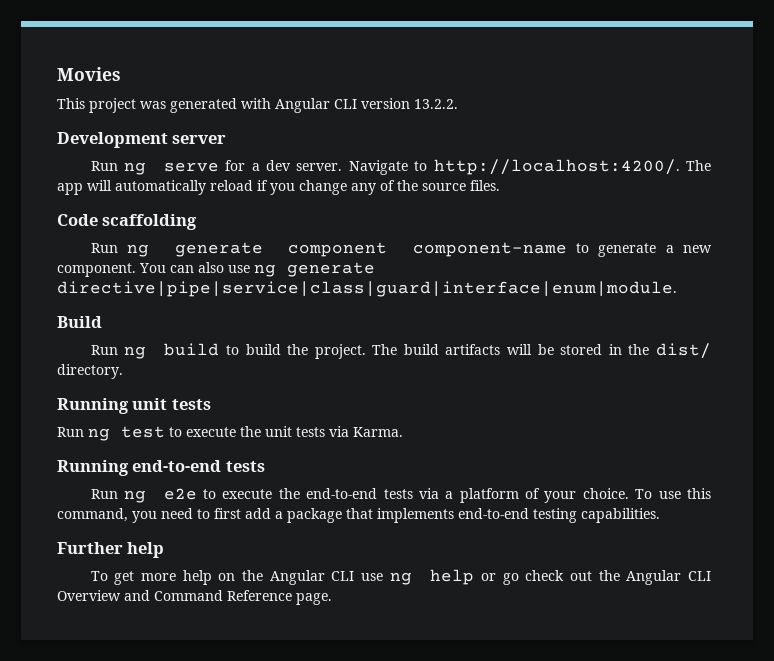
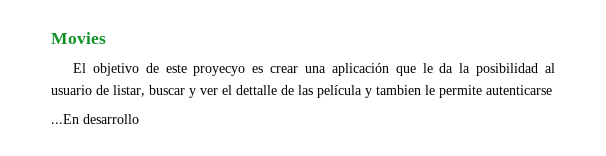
- This project was generated with Angular CLI version 13.2.2.
- Development server
- Run ng serve for a dev server. Navigate to http://localhost:4200/. The app will automatically reload if you change any of the source files.
- Code scaffolding
- Run ng generate component component-name to generate a new component. You can also use ng generate directive|pipe|service|class|guard|interface|enum|module.
- Build
- Run ng build to build the project. The build artifacts will be stored in the dist/ directory.
- Running unit tests
- Run ng test to execute the unit tests via Karma.
- Running end-to-end tests
- Run ng e2e to execute the end-to-end tests via a platform of your choice. To use this command, you need to first add a package that implements end-to-end testing capabilities.
- Further help
- To get more help on the Angular CLI use ng help or go check out the Angular CLI Overview and Command Reference page.
+ El objetivo de este proyecyo es crear una aplicación que le da la posibilidad al usuario de listar, buscar y ver el dettalle de las película y tambien le permite autenticarse
+ ...En desarrollo

